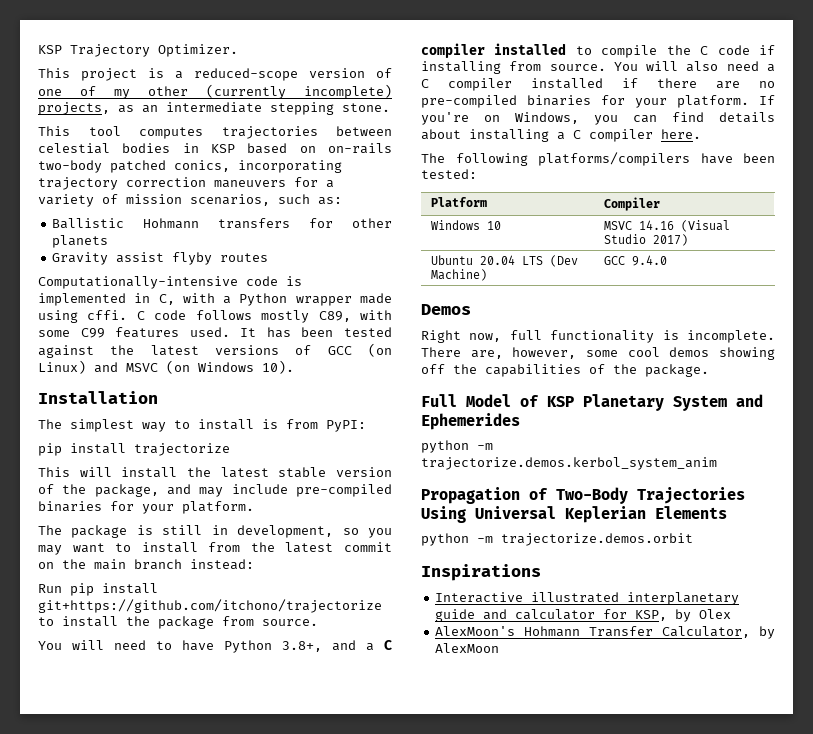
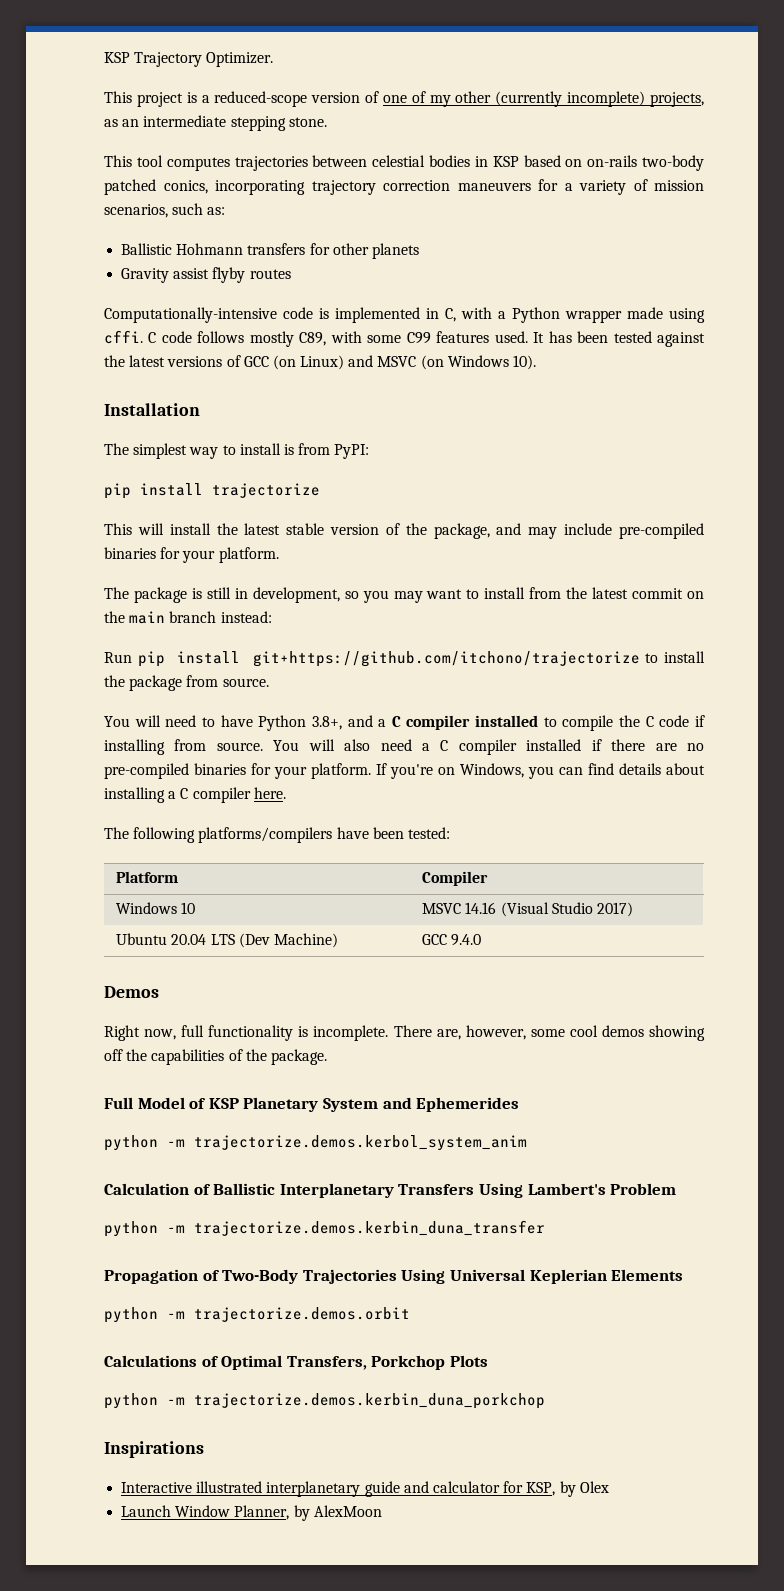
+ Calculation of Ballistic Interplanetary Transfers Using Lambert's Problem
+ python -m trajectorize.demos.kerbin_duna_transfer
+ Calculations of Optimal Transfers, Porkchop Plots
+ python -m trajectorize.demos.kerbin_duna_porkchop
- AlexMoon's Hohmann Transfer Calculator, by AlexMoon
+ Launch Window Planner, by AlexMoon

